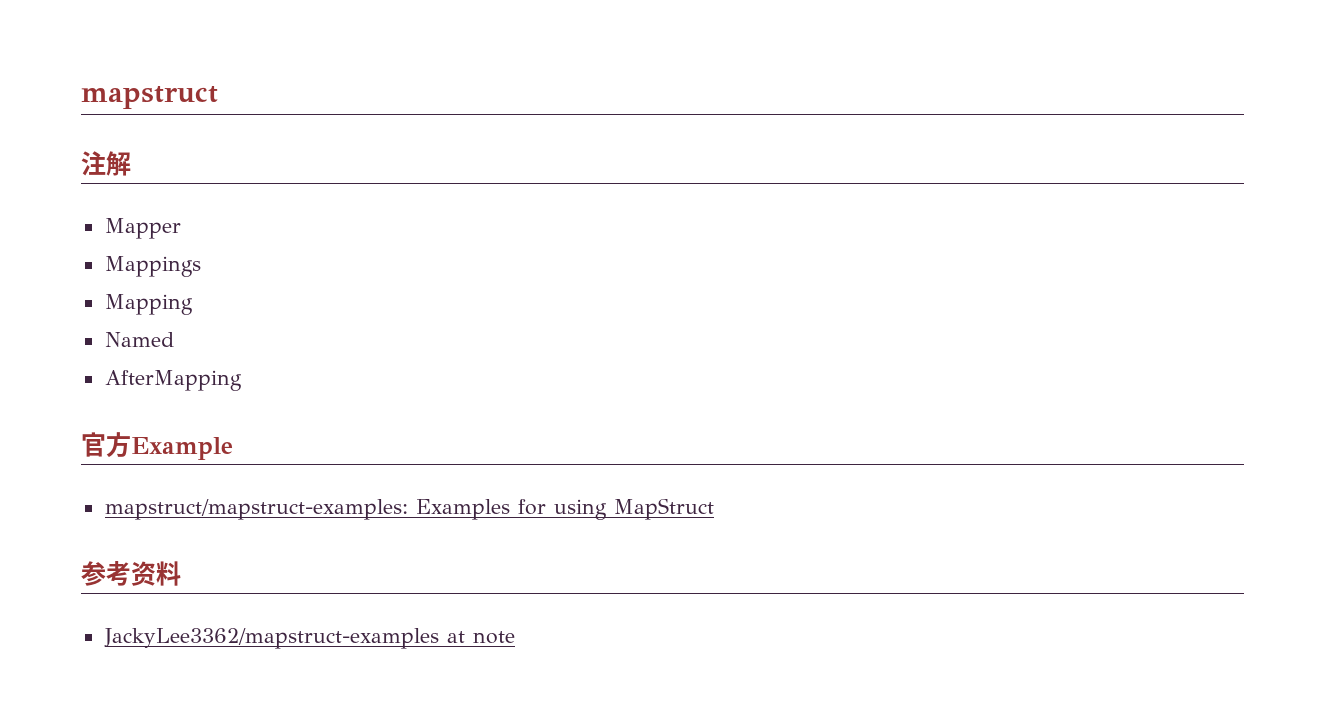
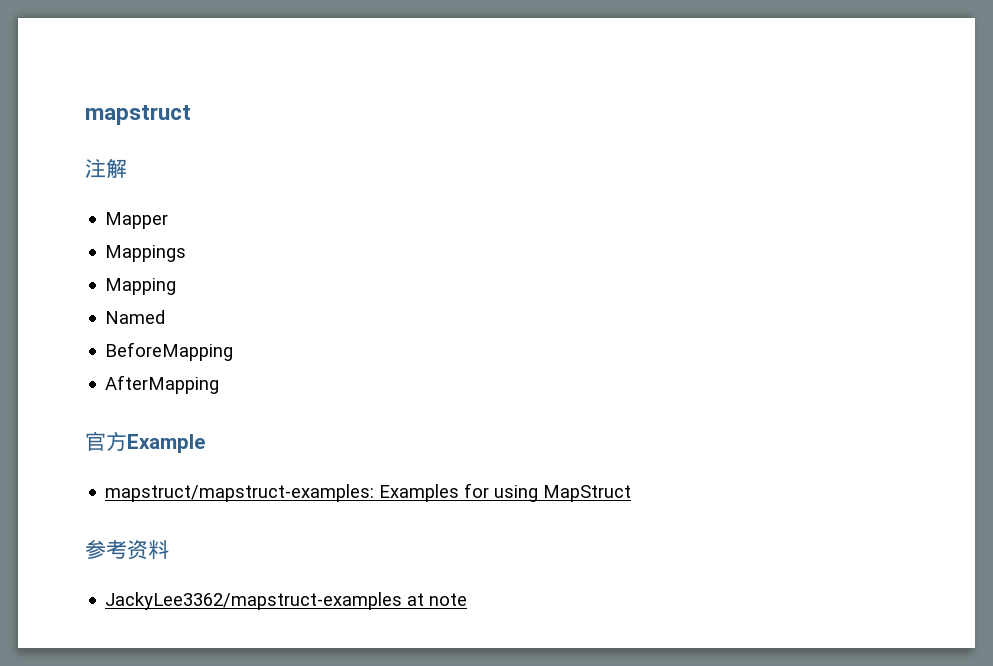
+ BeforeMapping

